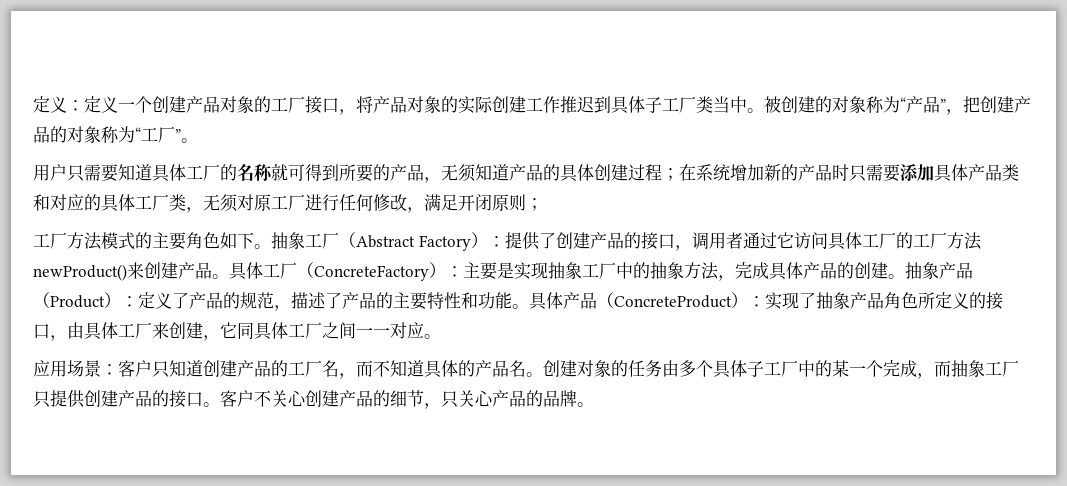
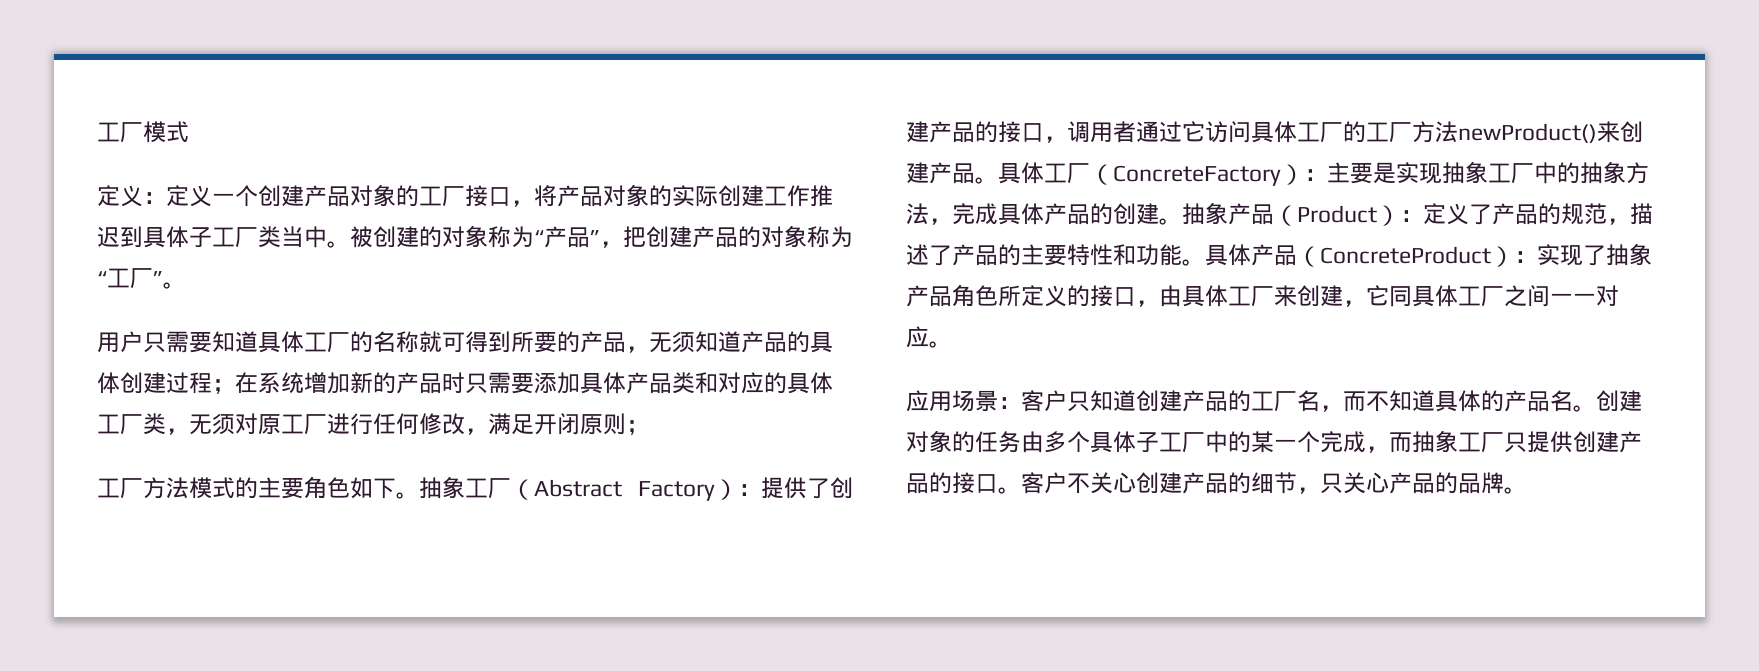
+ 工厂模式

